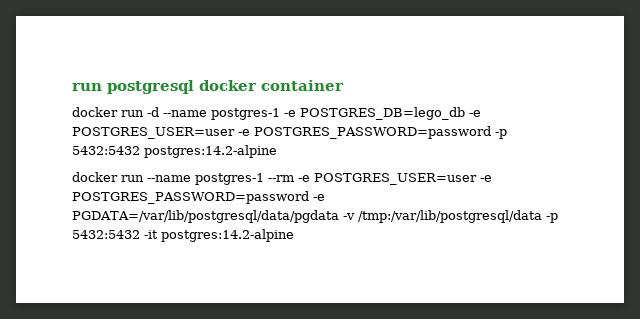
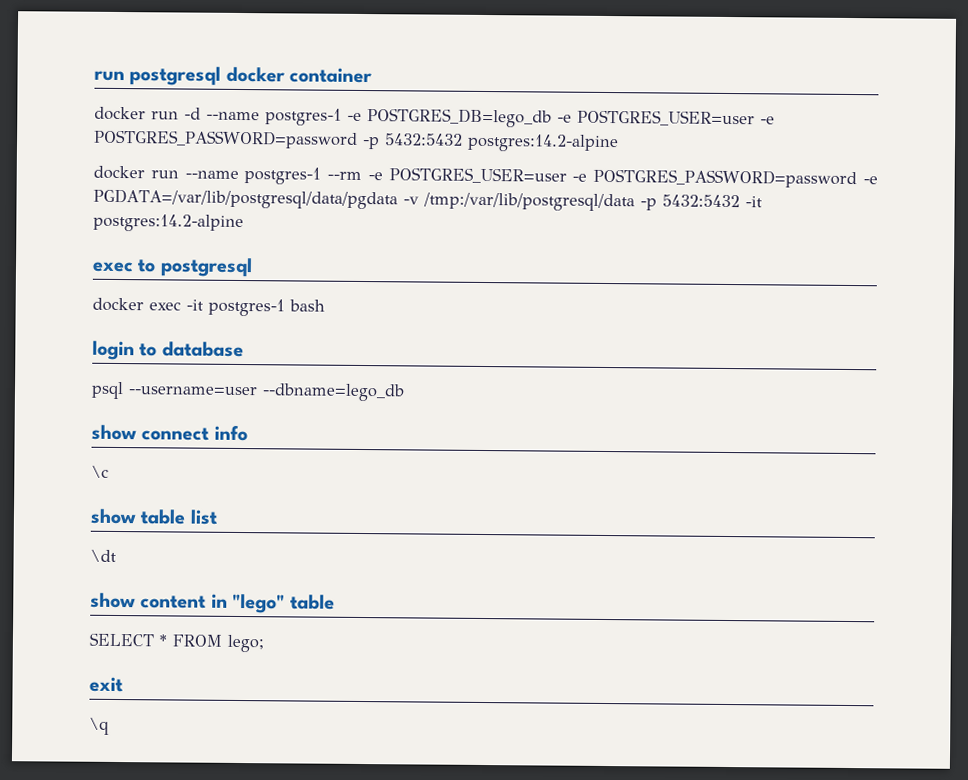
+ exec to postgresql
+ docker exec -it postgres-1 bash
+ login to database
+ psql --username=user --dbname=lego_db
+ show connect info
+ \c
+ show table list
+ \dt
+ show content in "lego" table
+ SELECT * FROM lego;
+ exit
+ \q

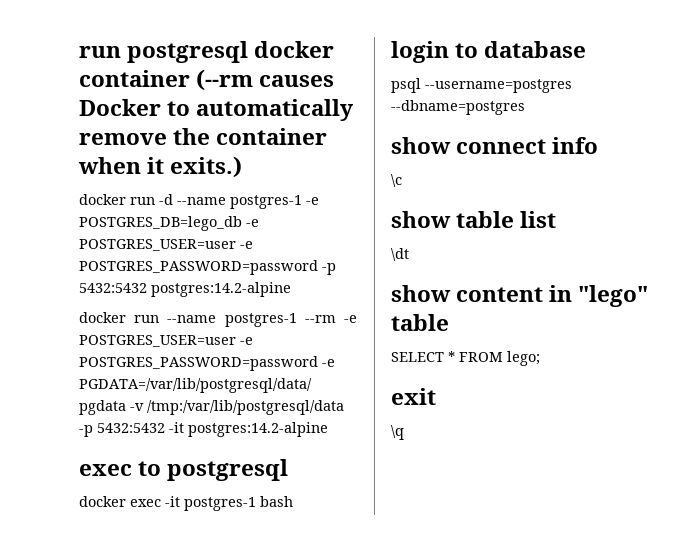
- run postgresql docker container
+ run postgresql docker container (--rm causes Docker to automatically remove the container when it exits.)
- psql --username=user --dbname=lego_db
+ psql --username=postgres --dbname=postgres

